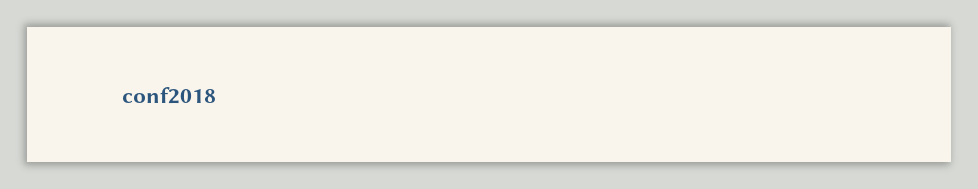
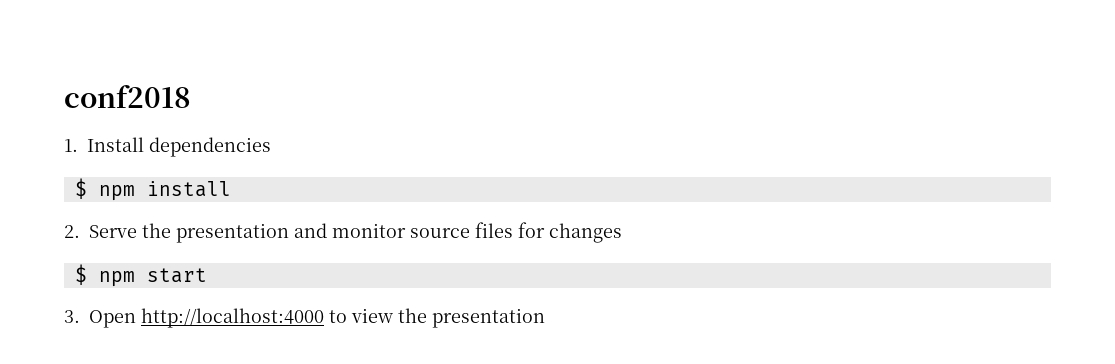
+ 1. Install dependencies
+ $ npm install
+ 2. Serve the presentation and monitor source files for changes
+ $ npm start
+ 3. Open http://localhost:4000 to view the presentation

